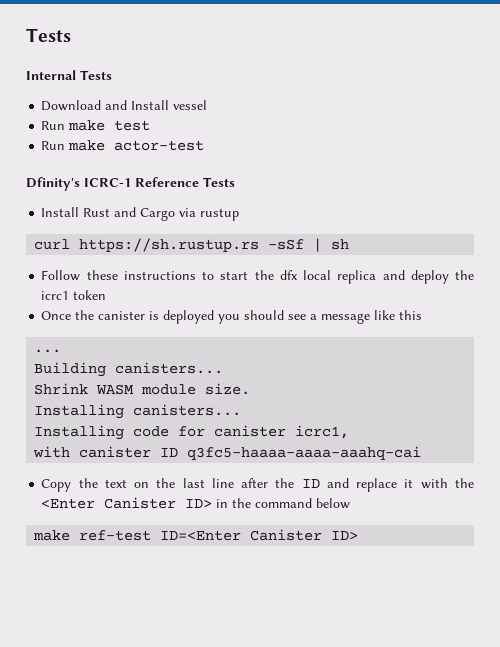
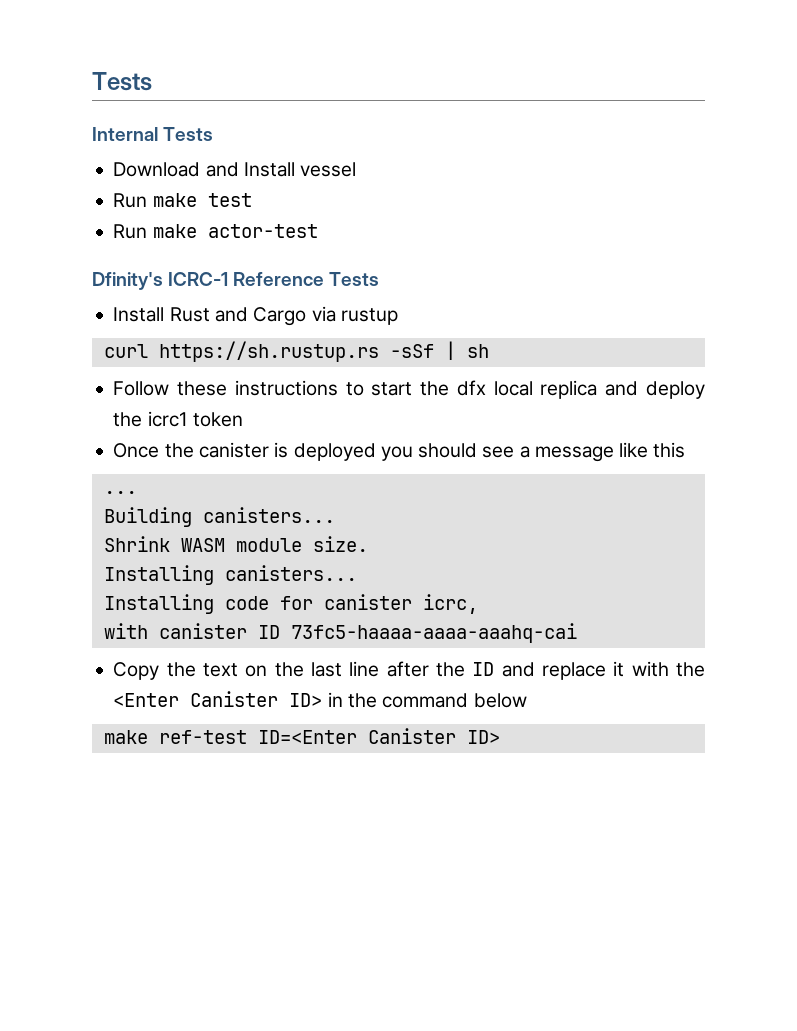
- Installing code for canister icrc1,
+ Installing code for canister icrc,
- with canister ID q3fc5-haaaa-aaaa-aaahq-cai
+ with canister ID 73fc5-haaaa-aaaa-aaahq-cai

